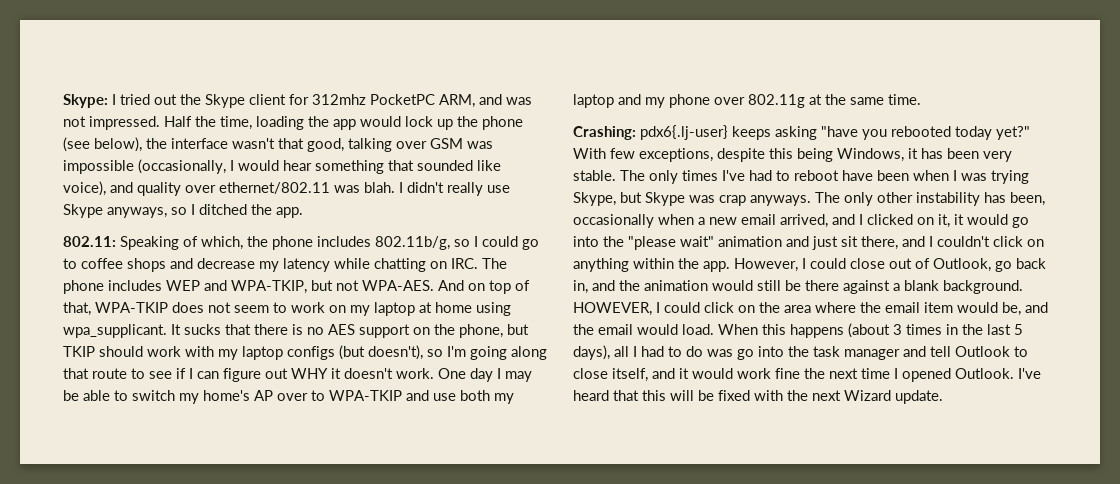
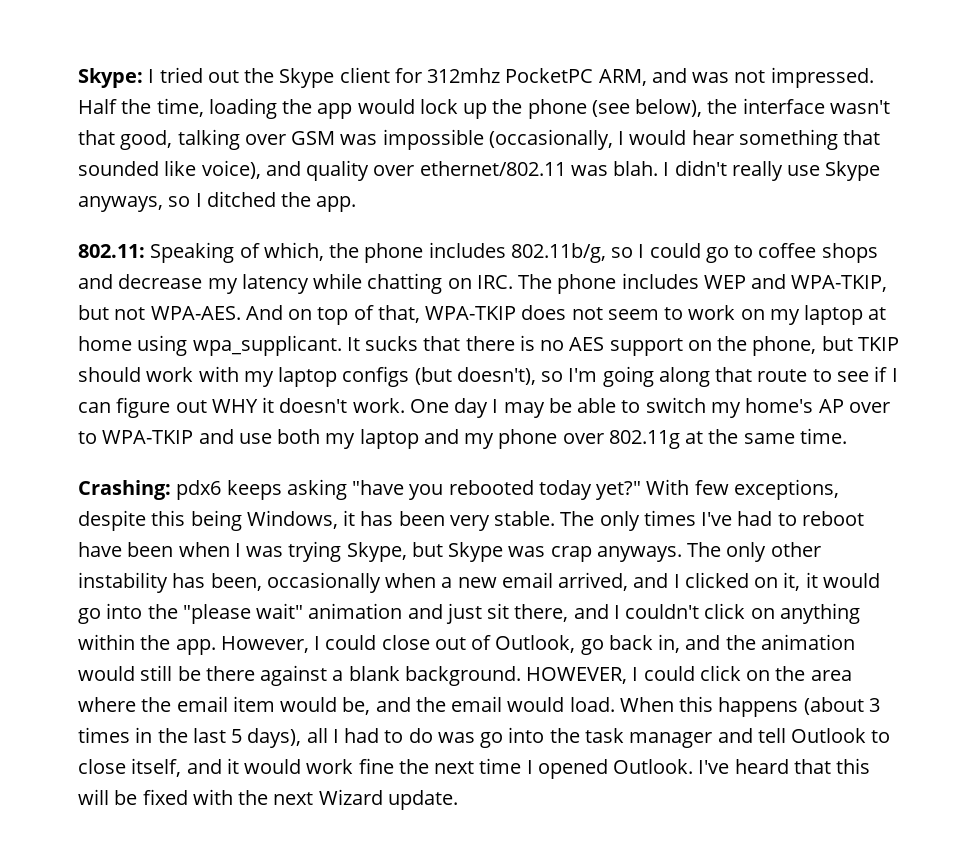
- Crashing: pdx6{.lj-user} keeps asking "have you rebooted today yet?"
+ Crashing: pdx6 keeps asking "have you rebooted today yet?"

